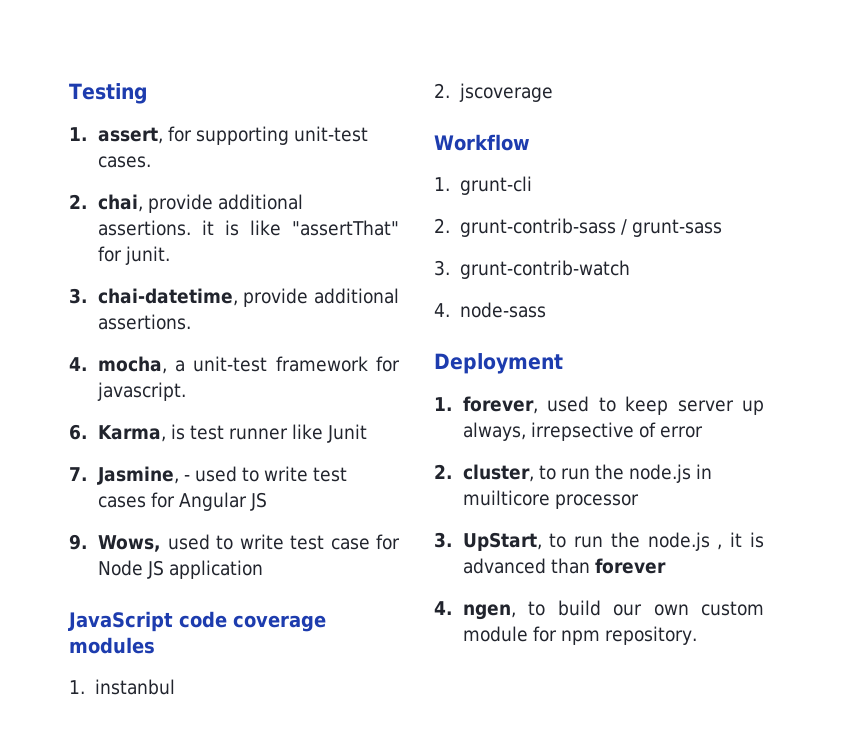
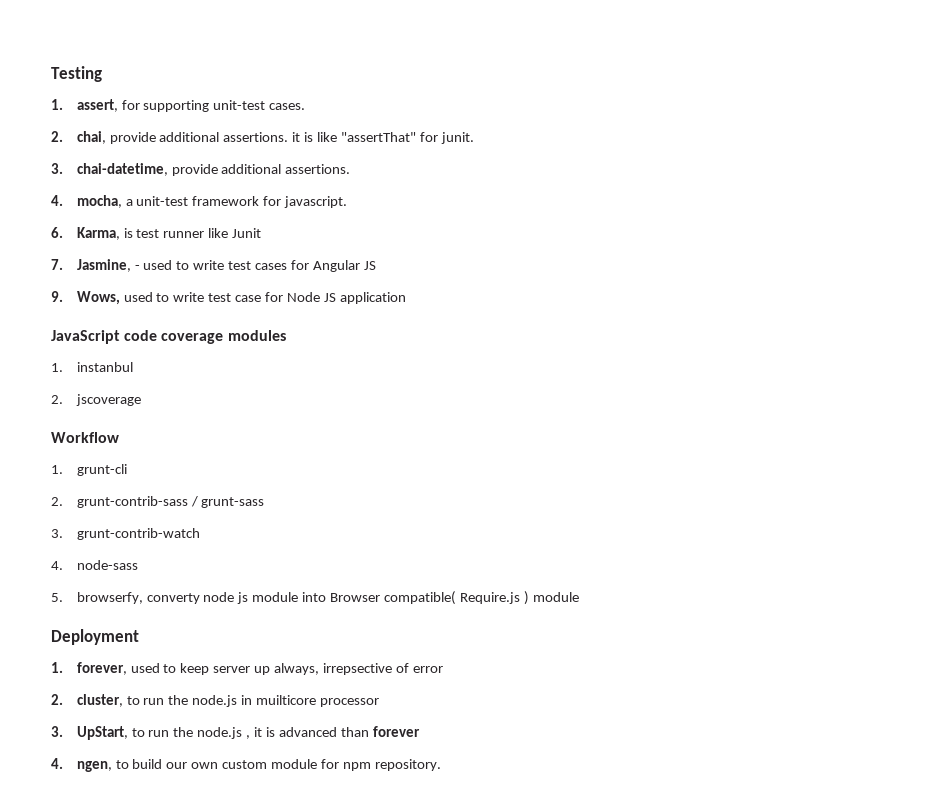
+ 5. browserfy, converty node js module into Browser compatible( Require.js ) module

